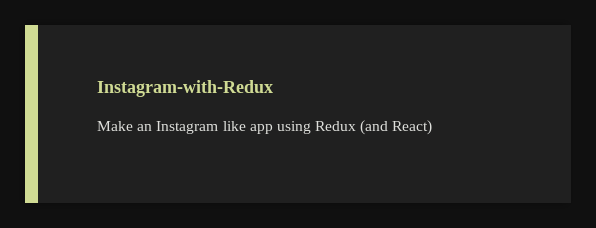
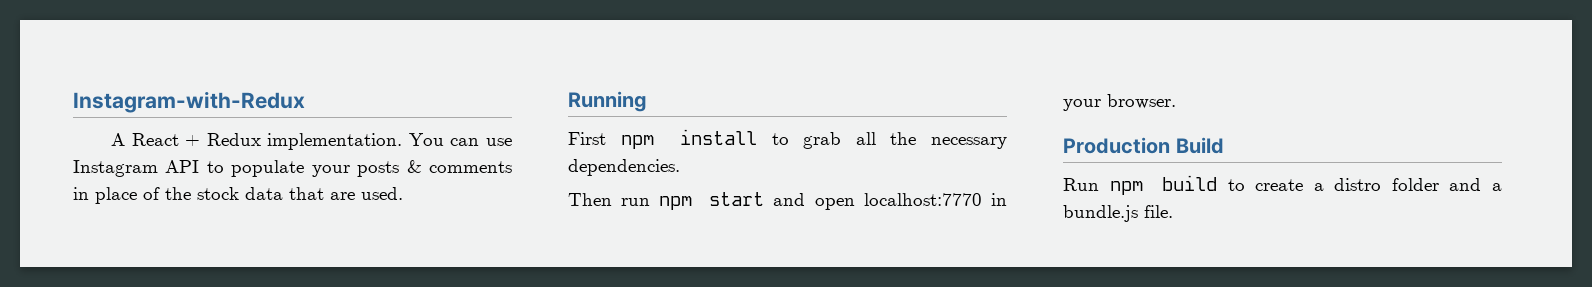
- Make an Instagram like app using Redux (and React)
+ A React + Redux implementation. You can use Instagram API to populate your posts & comments in place of the stock data that are used.
+ Running
+ First npm install to grab all the necessary dependencies.
+ Then run npm start and open localhost:7770 in your browser.
+ Production Build
+ Run npm build to create a distro folder and a bundle.js file.

